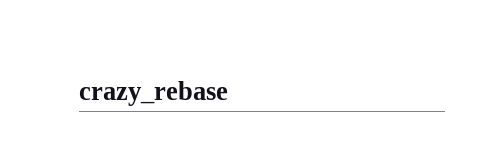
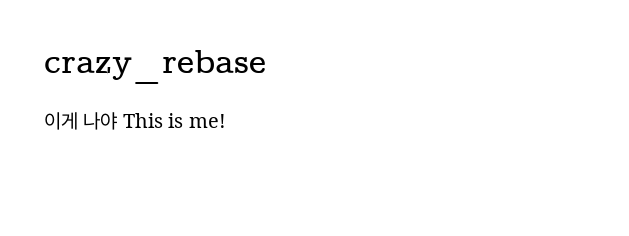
+ 이게 나야 This is me!

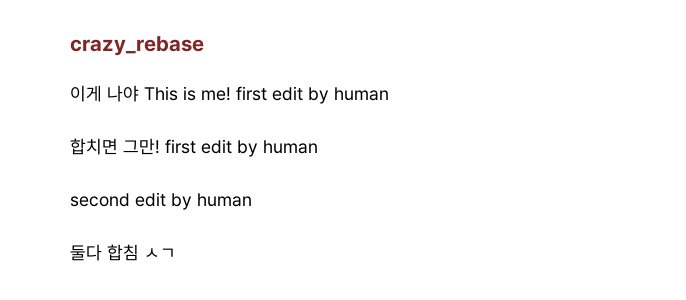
- 이게 나야 This is me!
+ 이게 나야 This is me! first edit by human
+ 합치면 그만! first edit by human
+ second edit by human
+ 둘다 합침 ㅅㄱ

